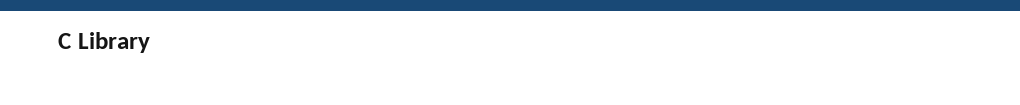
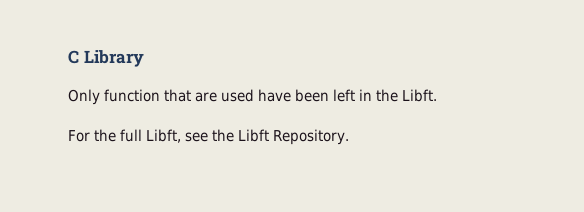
+ Only function that are used have been left in the Libft.
+ For the full Libft, see the Libft Repository.

